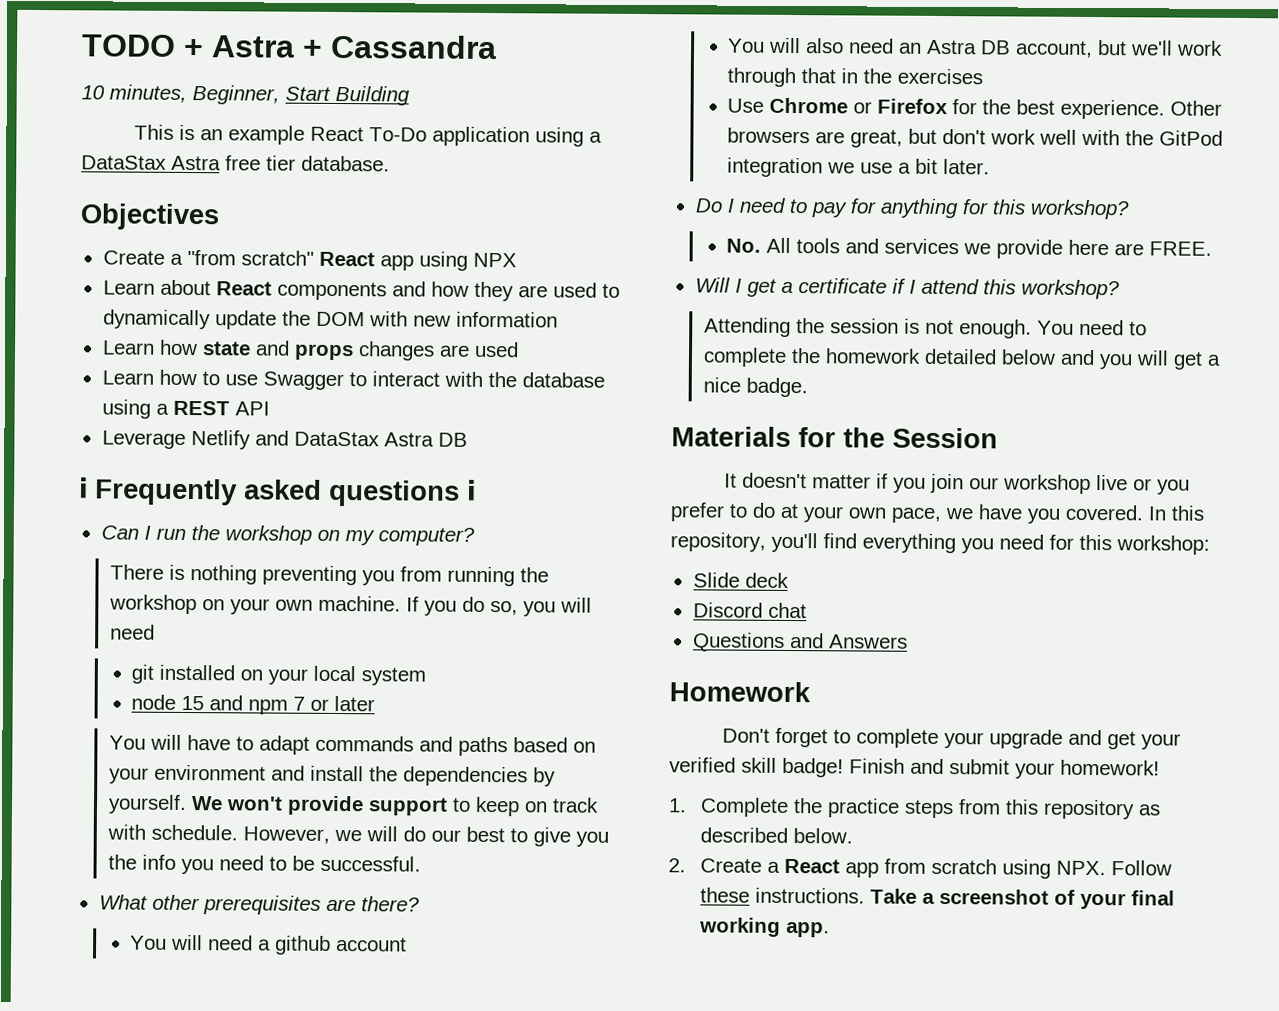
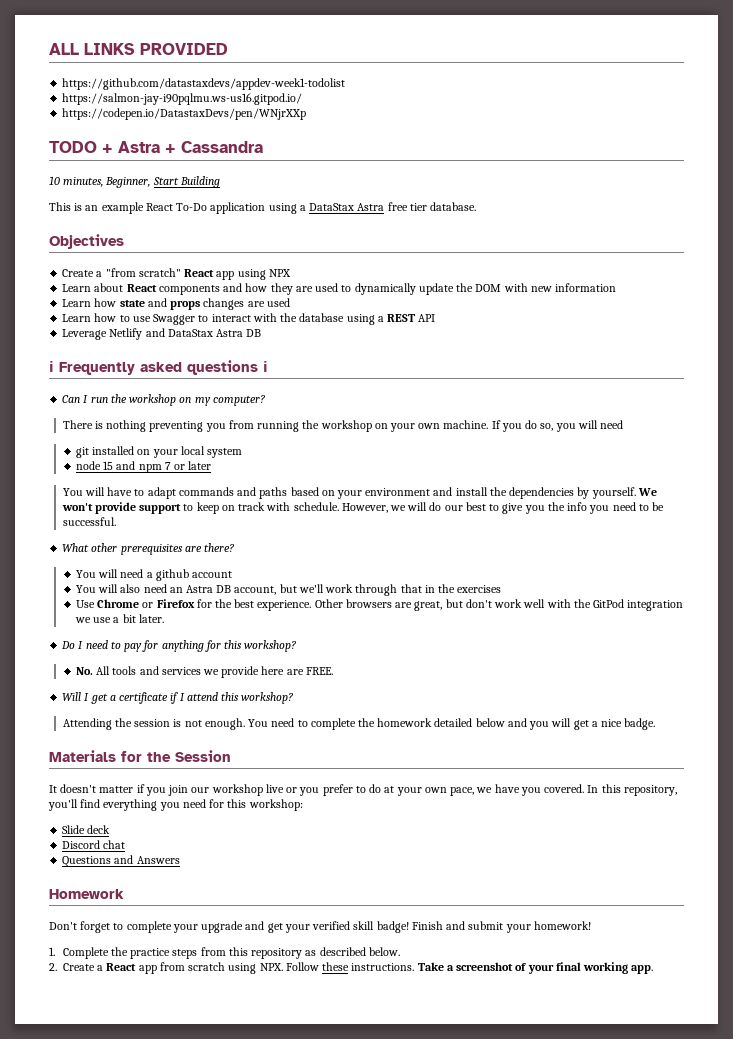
+ ALL LINKS PROVIDED
+ https://github.com/datastaxdevs/appdev-week1-todolist
+ https://salmon-jay-i90pqlmu.ws-us16.gitpod.io/
+ https://codepen.io/DatastaxDevs/pen/WNjrXXp

